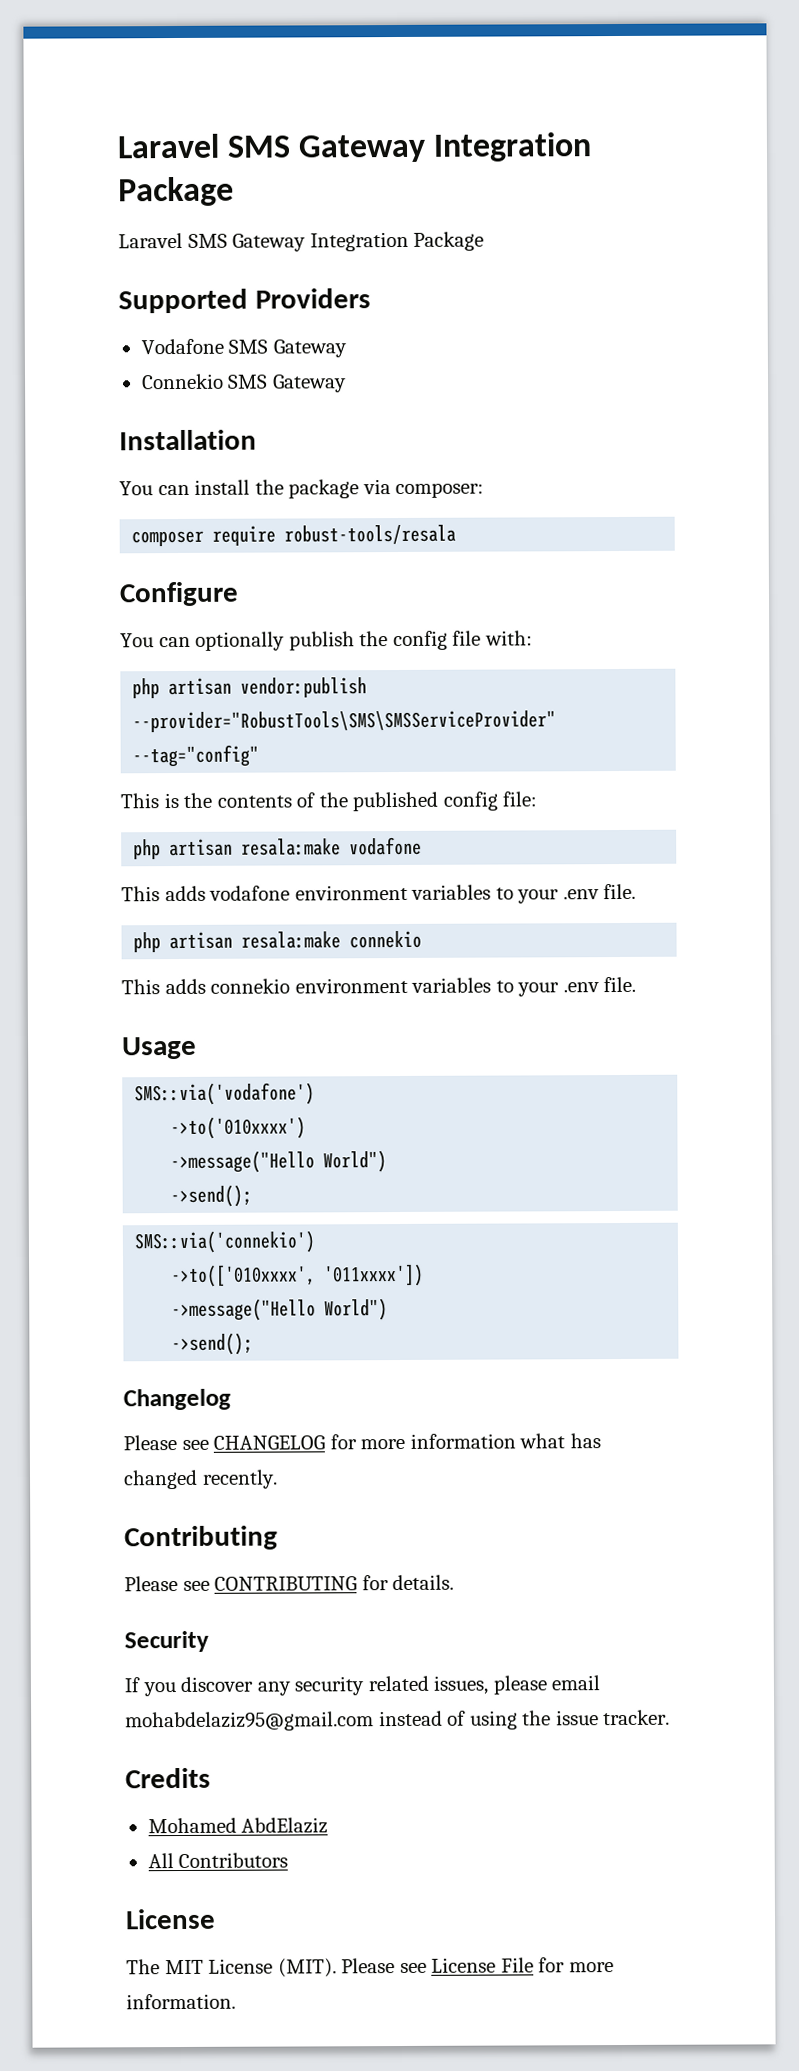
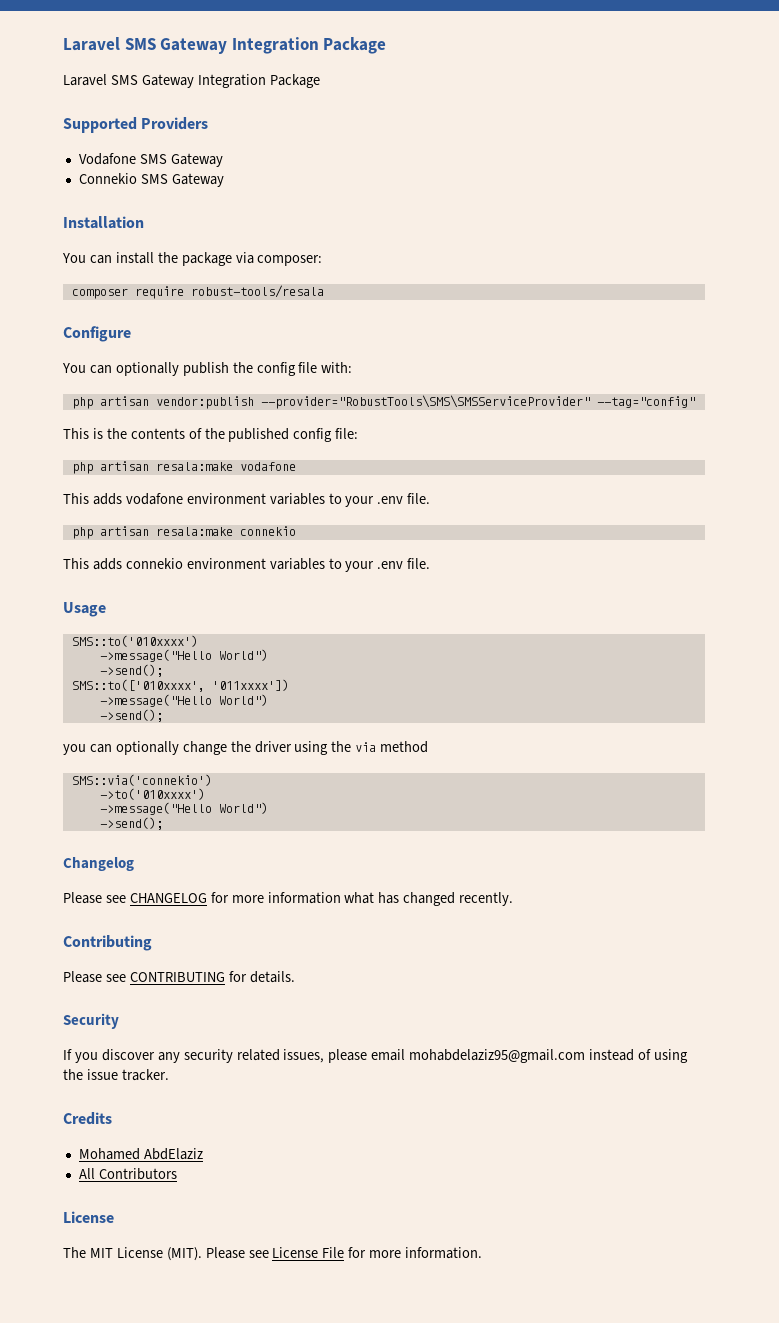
- SMS::via('vodafone')
- ->to('010xxxx')
+ SMS::to('010xxxx')
  ->message("Hello World")
  ->send();
+ SMS::to(['010xxxx', '011xxxx'])
+ ->message("Hello World")
+ ->send();
+ you can optionally change the driver using the via method
- ->to(['010xxxx', '011xxxx'])
+ ->to('010xxxx')

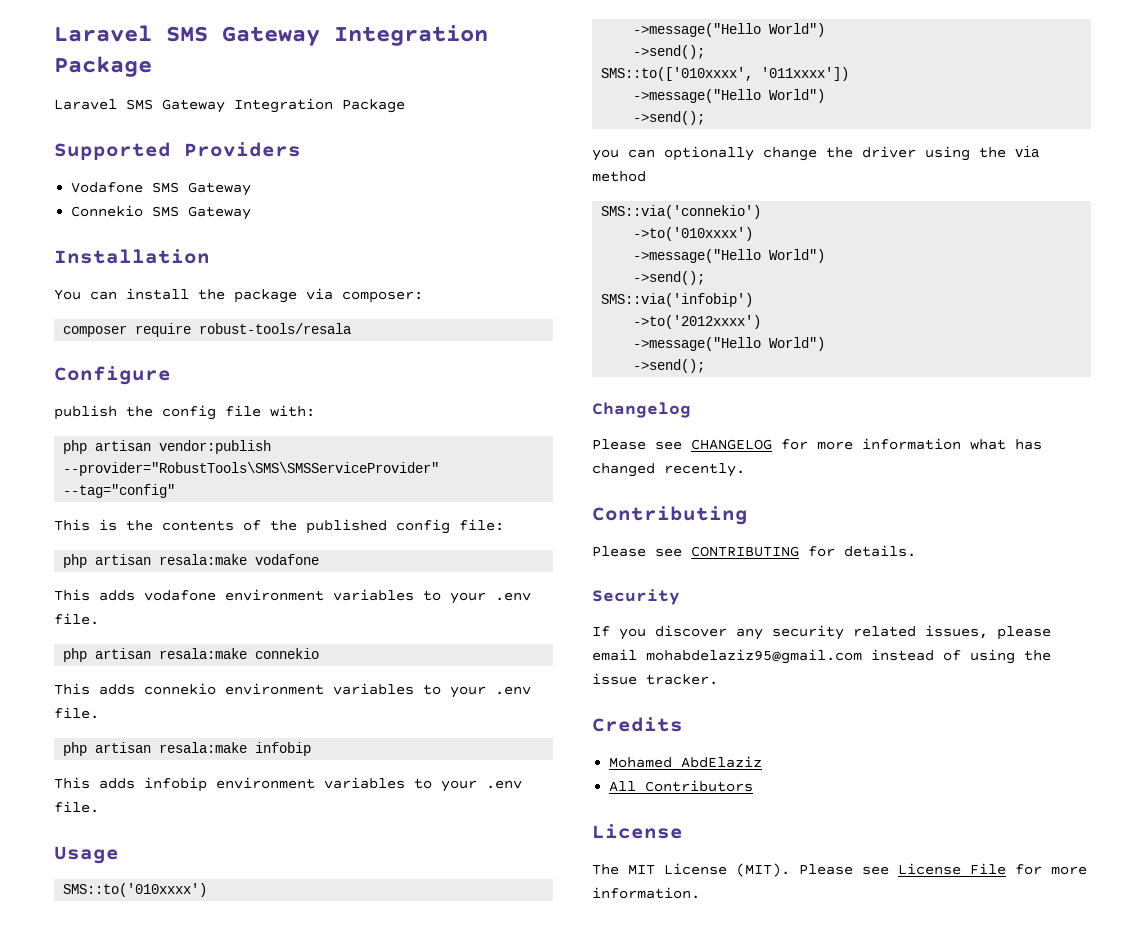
- You can optionally publish the config file with:
+ publish the config file with:
+ php artisan resala:make infobip
+ This adds infobip environment variables to your .env file.
+ SMS::via('infobip')
+ ->to('2012xxxx')
+ ->message("Hello World")
+ ->send();

